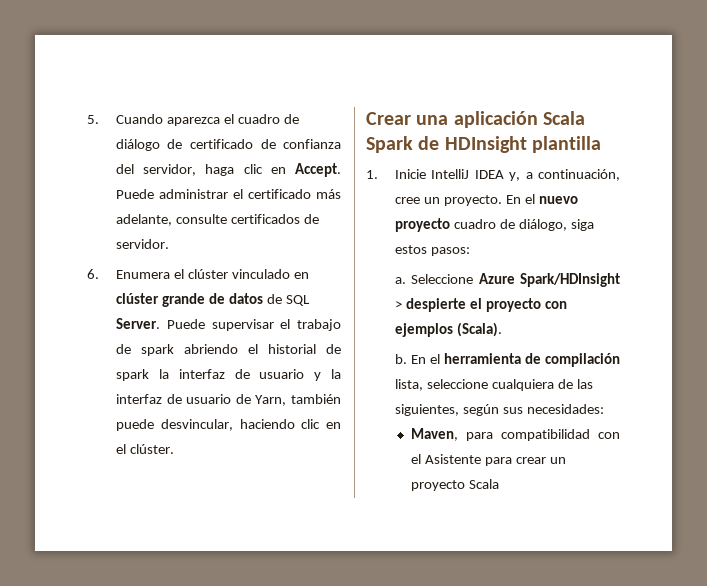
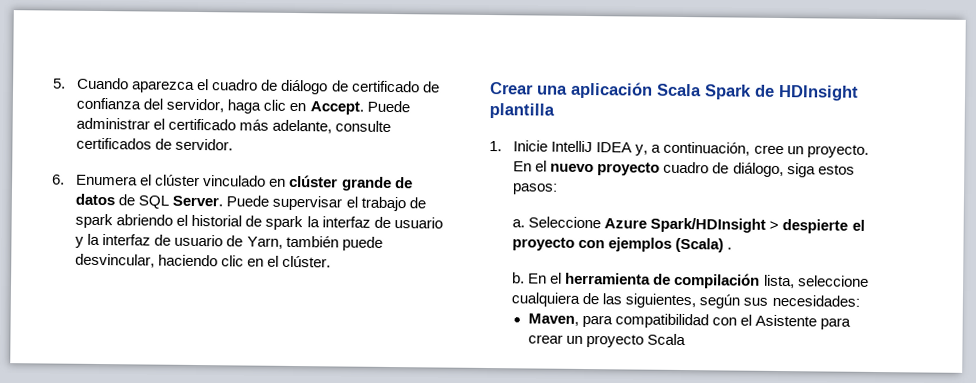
- Seleccione Azure Spark/HDInsight > despierte el proyecto con ejemplos (Scala).
+ Seleccione Azure Spark/HDInsight > despierte el proyecto con ejemplos (Scala) .

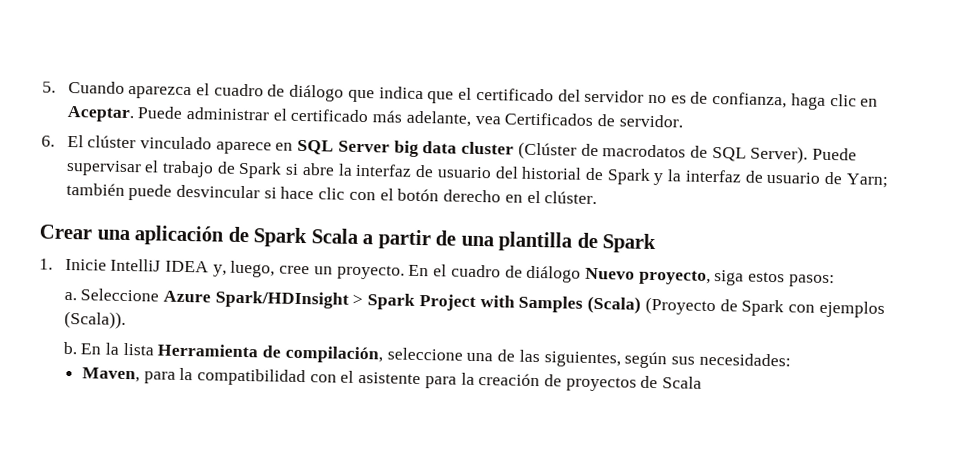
- 5. Cuando aparezca el cuadro de diálogo de certificado de confianza del servidor, haga clic en Accept.
+ 5. Cuando aparezca el cuadro de diálogo que indica que el certificado del servidor no es de confianza, haga clic en Aceptar.
- Puede administrar el certificado más adelante, consulte certificados de servidor.
+ Puede administrar el certificado más adelante, vea Certificados de servidor.
- 6. Enumera el clúster vinculado en clúster grande de datos de SQL Server.
+ 6. El clúster vinculado aparece en SQL Server big data cluster (Clúster de macrodatos de SQL Server).
- Puede supervisar el trabajo de spark abriendo el historial de spark la interfaz de usuario y la interfaz de usuario de Yarn, también puede desvincular, haciendo clic en el clúster.
+ Puede supervisar el trabajo de Spark si abre la interfaz de usuario del historial de Spark y la interfaz de usuario de Yarn; también puede desvincular si hace clic con el botón derecho en el clúster.
- Crear una aplicación Scala Spark de HDInsight plantilla
+ Crear una aplicación de Spark Scala a partir de una plantilla de Spark
- 1. Inicie IntelliJ IDEA y, a continuación, cree un proyecto.
+ 1. Inicie IntelliJ IDEA y, luego, cree un proyecto.
- En el nuevo proyecto cuadro de diálogo, siga estos pasos:
+ En el cuadro de diálogo Nuevo proyecto, siga estos pasos:
- Seleccione Azure Spark/HDInsight > despierte el proyecto con ejemplos (Scala) .
- b. En el herramienta de compilación lista, seleccione cualquiera de las siguientes, según sus necesidades:
+ Seleccione Azure Spark/HDInsight > Spark Project with Samples (Scala) (Proyecto de Spark con ejemplos (Scala)).
+ b. En la lista Herramienta de compilación, seleccione una de las siguientes, según sus necesidades:
- Maven, para compatibilidad con el Asistente para crear un proyecto Scala
+ Maven, para la compatibilidad con el asistente para la creación de proyectos de Scala

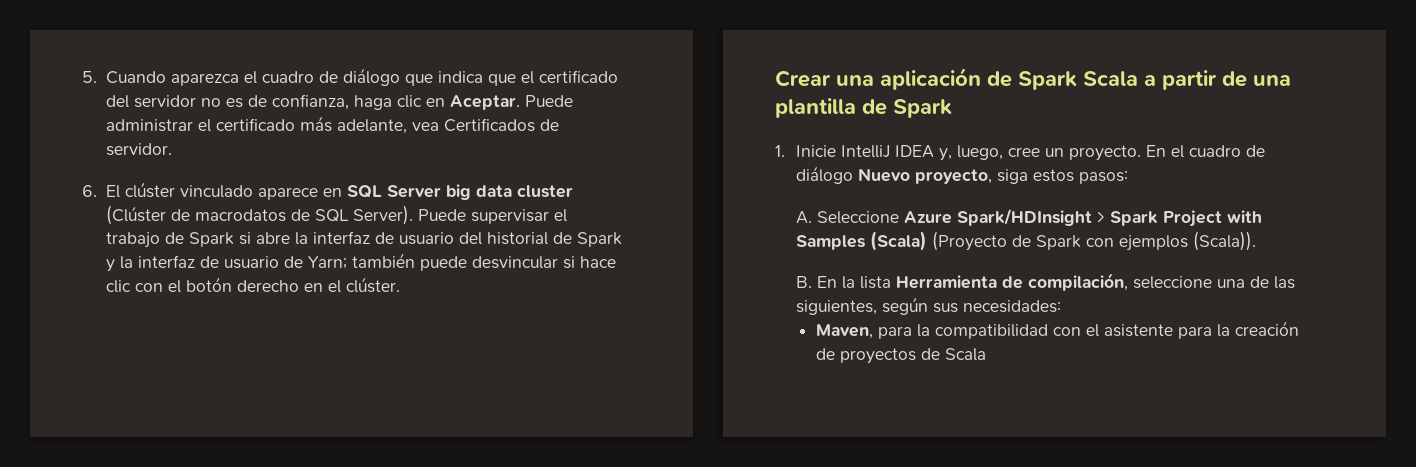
- a. Seleccione Azure Spark/HDInsight > Spark Project with Samples (Scala) (Proyecto de Spark con ejemplos (Scala)).
+ A. Seleccione Azure Spark/HDInsight > Spark Project with Samples (Scala) (Proyecto de Spark con ejemplos (Scala)).
- b. En la lista Herramienta de compilación, seleccione una de las siguientes, según sus necesidades:
+ B. En la lista Herramienta de compilación, seleccione una de las siguientes, según sus necesidades:

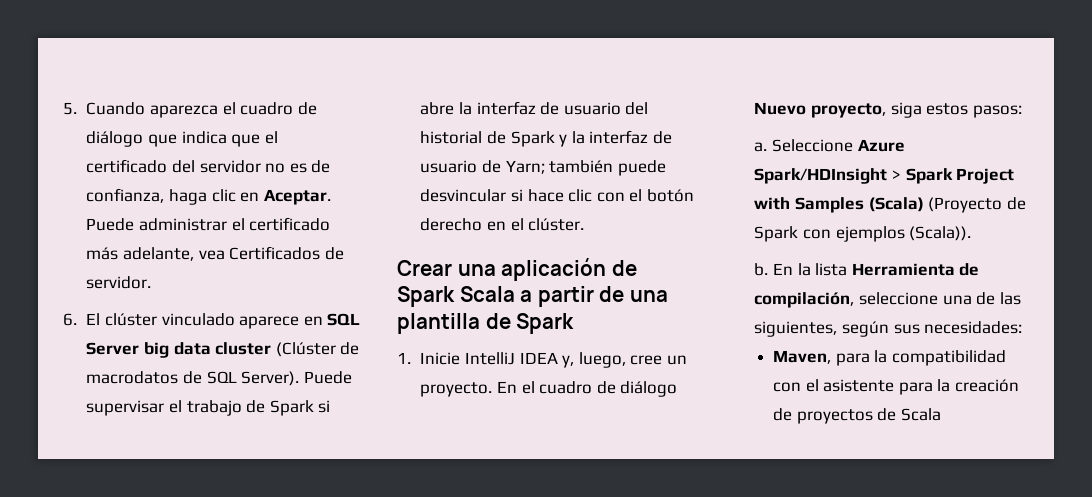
- A. Seleccione Azure Spark/HDInsight > Spark Project with Samples (Scala) (Proyecto de Spark con ejemplos (Scala)).
+ a. Seleccione Azure Spark/HDInsight > Spark Project with Samples (Scala) (Proyecto de Spark con ejemplos (Scala)).
- B. En la lista Herramienta de compilación, seleccione una de las siguientes, según sus necesidades:
+ b. En la lista Herramienta de compilación, seleccione una de las siguientes, según sus necesidades:

